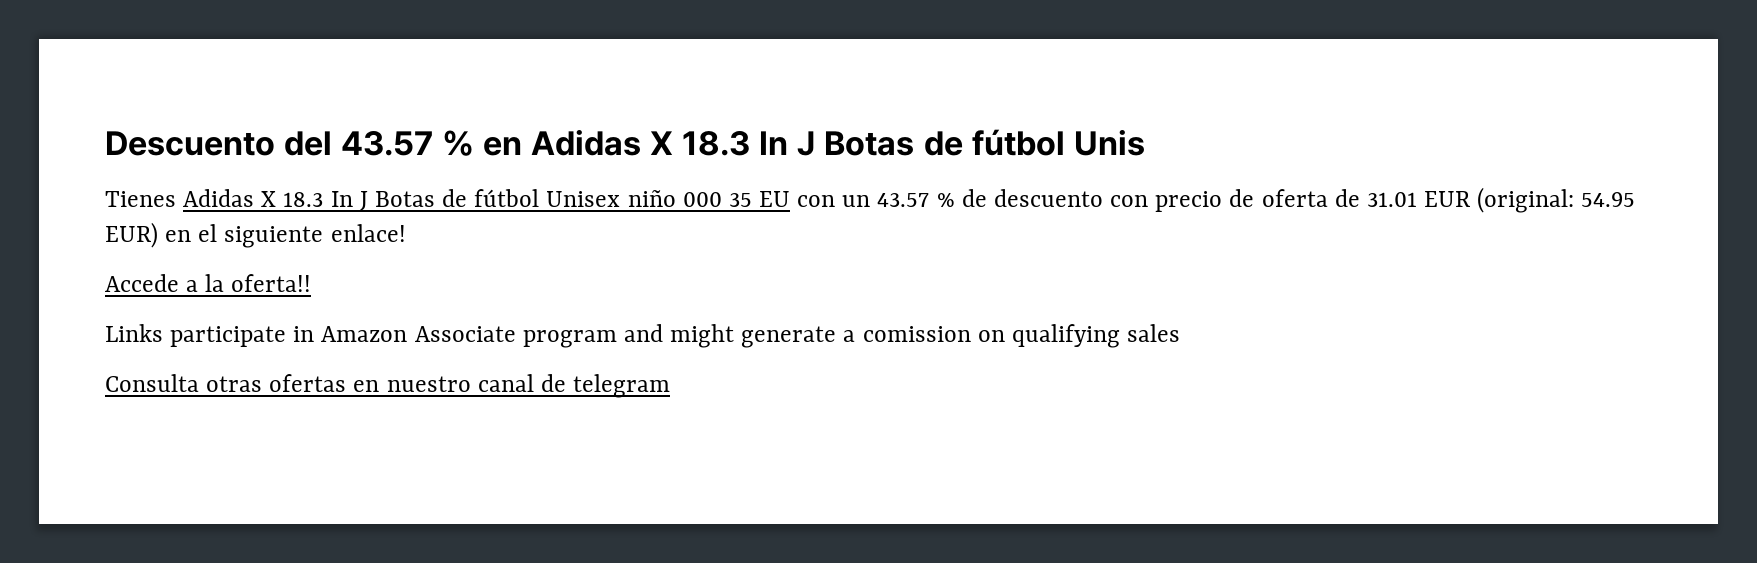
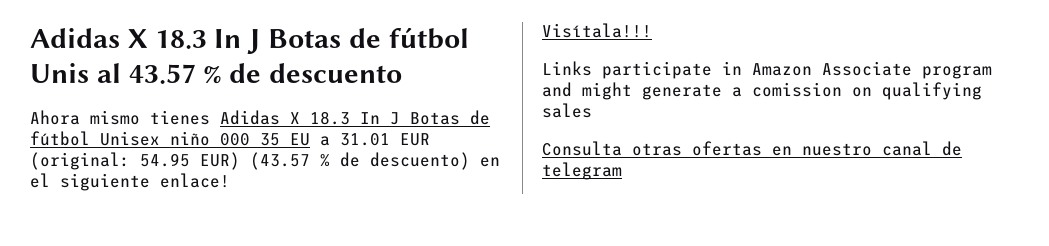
- Descuento del 43.57 % en Adidas X 18.3 In J Botas de fútbol Unis
- Tienes Adidas X 18.3 In J Botas de fútbol Unisex niño 000 35 EU con un 43.57 % de descuento con precio de oferta de 31.01 EUR (original: 54.95 EUR) en el siguiente enlace!
+ Adidas X 18.3 In J Botas de fútbol Unis al 43.57 % de descuento
+ Ahora mismo tienes Adidas X 18.3 In J Botas de fútbol Unisex niño 000 35 EU a 31.01 EUR (original: 54.95 EUR) (43.57 % de descuento) en el siguiente enlace!
- Accede a la oferta!!
+ Visítala!!!

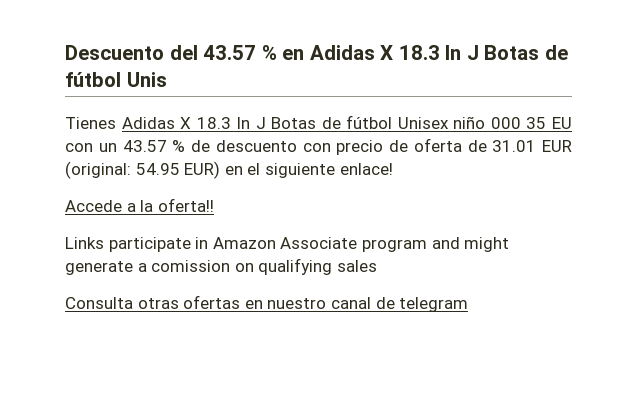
- Adidas X 18.3 In J Botas de fútbol Unis al 43.57 % de descuento
- Ahora mismo tienes Adidas X 18.3 In J Botas de fútbol Unisex niño 000 35 EU a 31.01 EUR (original: 54.95 EUR) (43.57 % de descuento) en el siguiente enlace!
+ Descuento del 43.57 % en Adidas X 18.3 In J Botas de fútbol Unis
+ Tienes Adidas X 18.3 In J Botas de fútbol Unisex niño 000 35 EU con un 43.57 % de descuento con precio de oferta de 31.01 EUR (original: 54.95 EUR) en el siguiente enlace!
- Visítala!!!
+ Accede a la oferta!!

